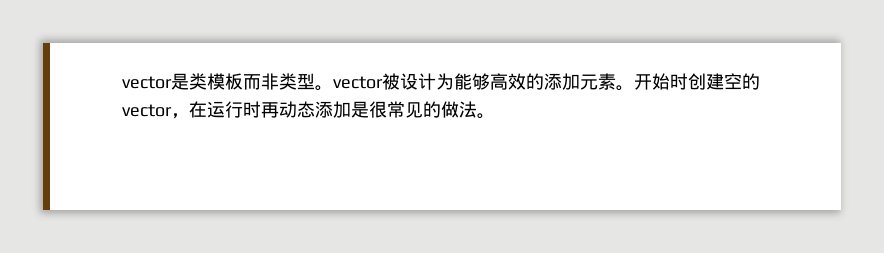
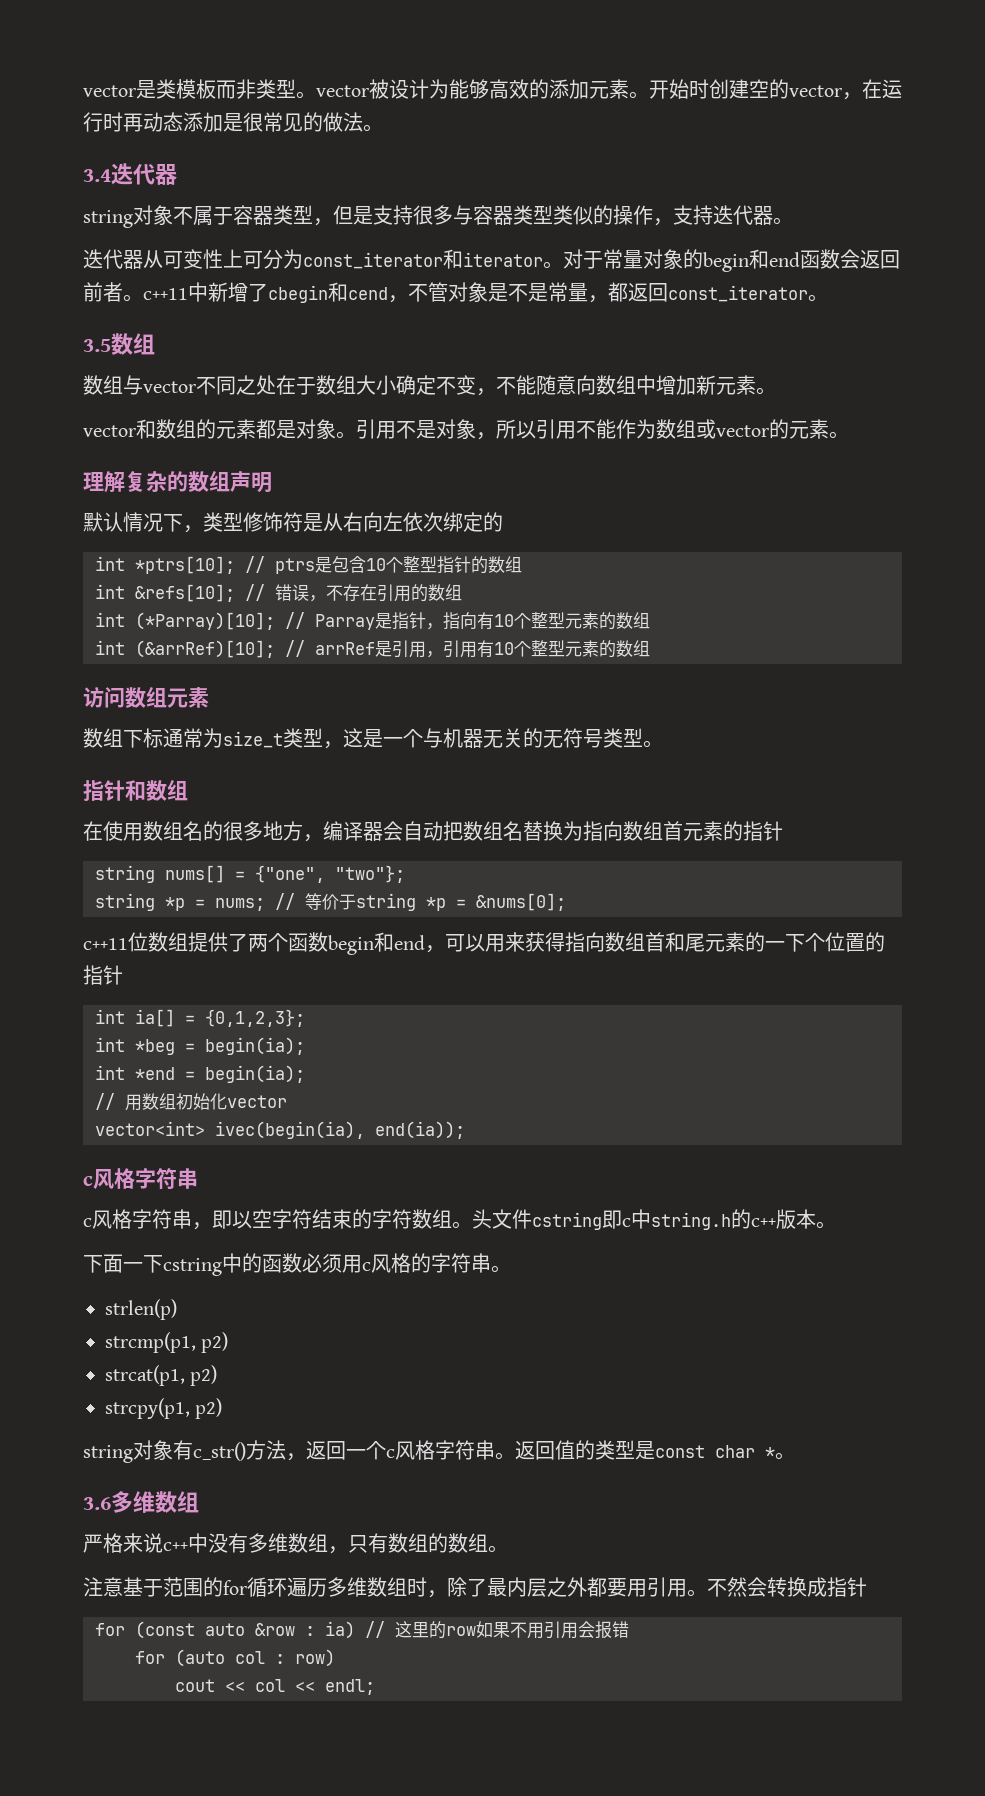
+ 3.4迭代器
+ string对象不属于容器类型，但是支持很多与容器类型类似的操作，支持迭代器。
+ 迭代器从可变性上可分为const_iterator和iterator。对于常量对象的begin和end函数会返回前者。c++11中新增了cbegin和cend，不管对象是不是常量，都返回const_iterator。
+ 3.5数组
+ 数组与vector不同之处在于数组大小确定不变，不能随意向数组中增加新元素。
+ vector和数组的元素都是对象。引用不是对象，所以引用不能作为数组或vector的元素。
+ 理解复杂的数组声明
+ 默认情况下，类型修饰符是从右向左依次绑定的
+ int *ptrs[10]; // ptrs是包含10个整型指针的数组
+ int &refs[10]; // 错误，不存在引用的数组
+ int (*Parray)[10]; // Parray是指针，指向有10个整型元素的数组
+ int (&arrRef)[10]; // arrRef是引用，引用有10个整型元素的数组
+ 访问数组元素
+ 数组下标通常为size_t类型，这是一个与机器无关的无符号类型。
+ 指针和数组
+ 在使用数组名的很多地方，编译器会自动把数组名替换为指向数组首元素的指针
+ string nums[] = {"one", "two"};
+ string *p = nums; // 等价于string *p = &nums[0];
+ c++11位数组提供了两个函数begin和end，可以用来获得指向数组首和尾元素的一下个位置的指针
+ int ia[] = {0,1,2,3};
+ int *beg = begin(ia);
+ int *end = begin(ia);
+ // 用数组初始化vector
+ vector<int> ivec(begin(ia), end(ia));
+ c风格字符串
+ c风格字符串，即以空字符结束的字符数组。头文件cstring即c中string.h的c++版本。
+ 下面一下cstring中的函数必须用c风格的字符串。
+ strlen(p)
+ strcmp(p1, p2)
+ strcat(p1, p2)
+ strcpy(p1, p2)
+ string对象有c_str()方法，返回一个c风格字符串。返回值的类型是const char *。
+ 3.6多维数组
+ 严格来说c++中没有多维数组，只有数组的数组。
+ 注意基于范围的for循环遍历多维数组时，除了最内层之外都要用引用。不然会转换成指针
+ for (const auto &row : ia) // 这里的row如果不用引用会报错
+ for (auto col : row)
+ cout << col << endl;

